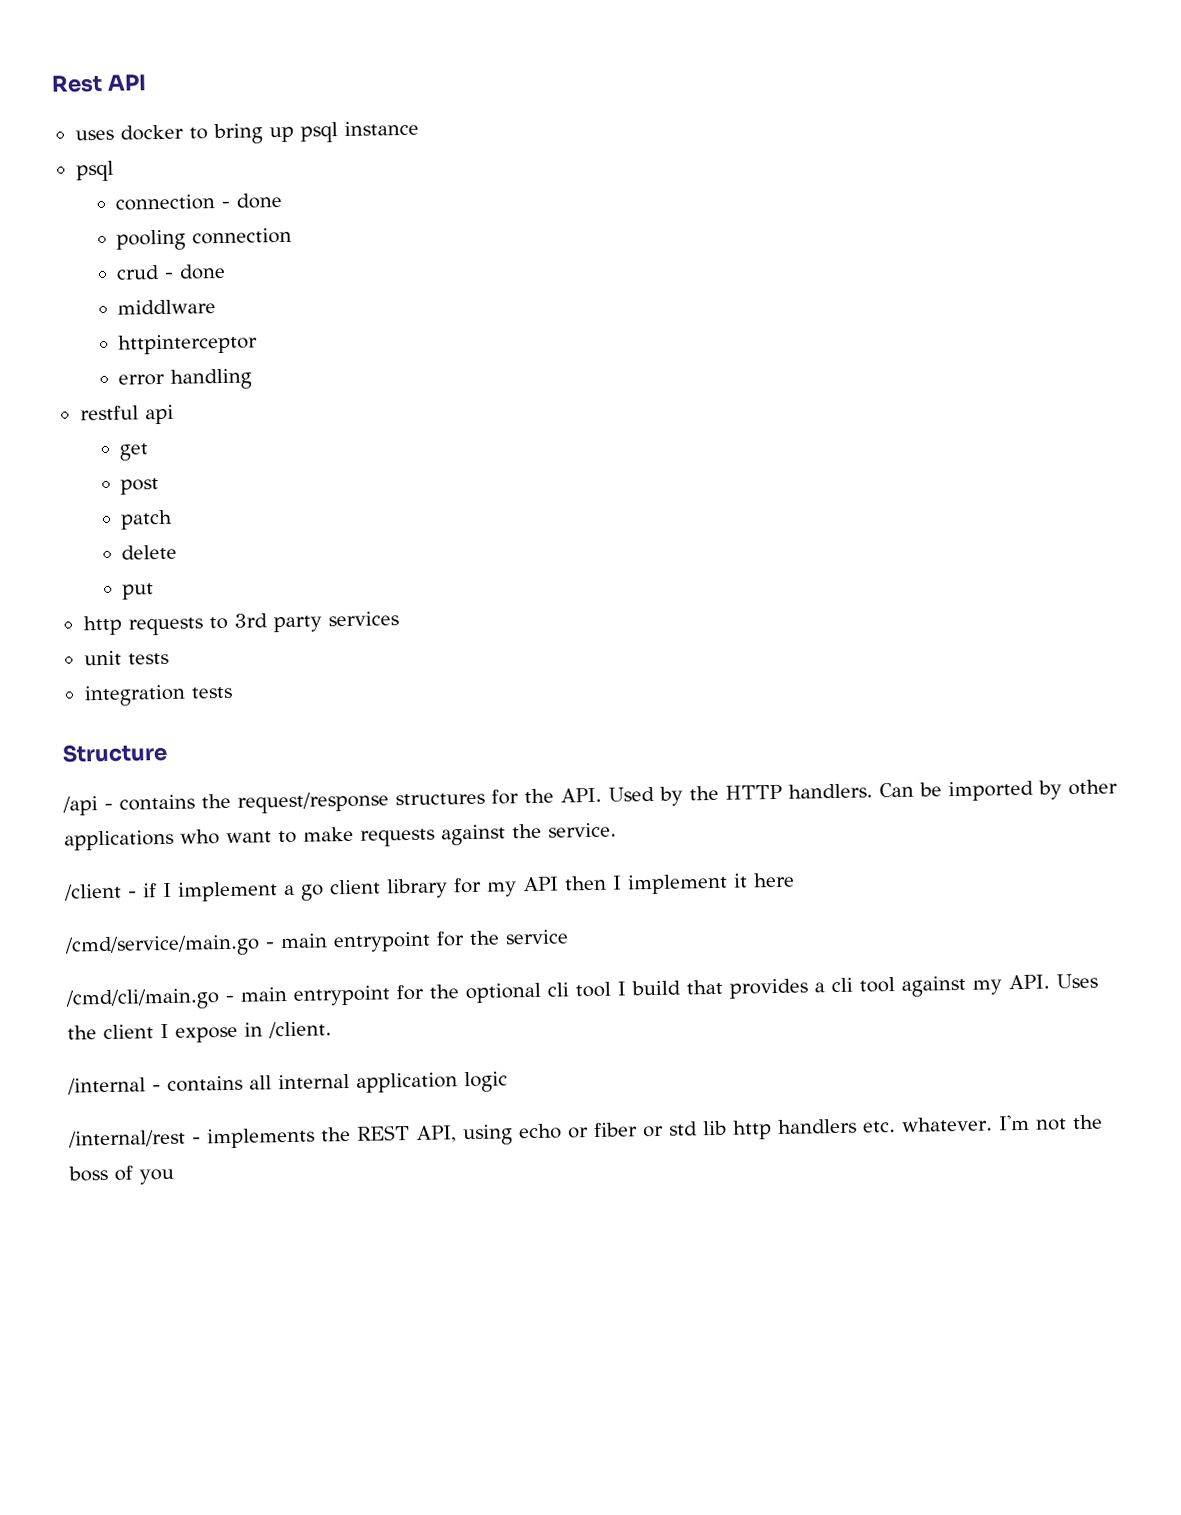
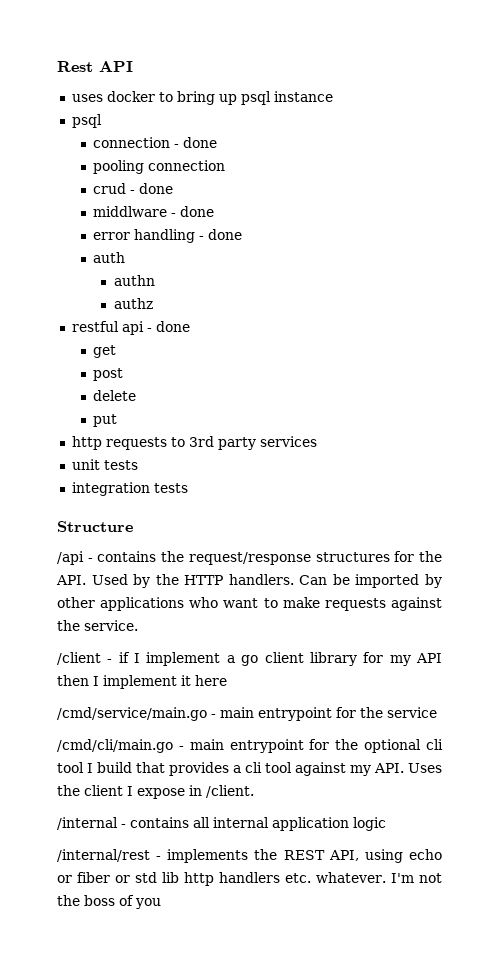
- middlware
- httpinterceptor
+ middlware - done
- error handling
+ error handling - done
+ auth
+ authn
+ authz
- restful api
+ restful api - done
- patch

